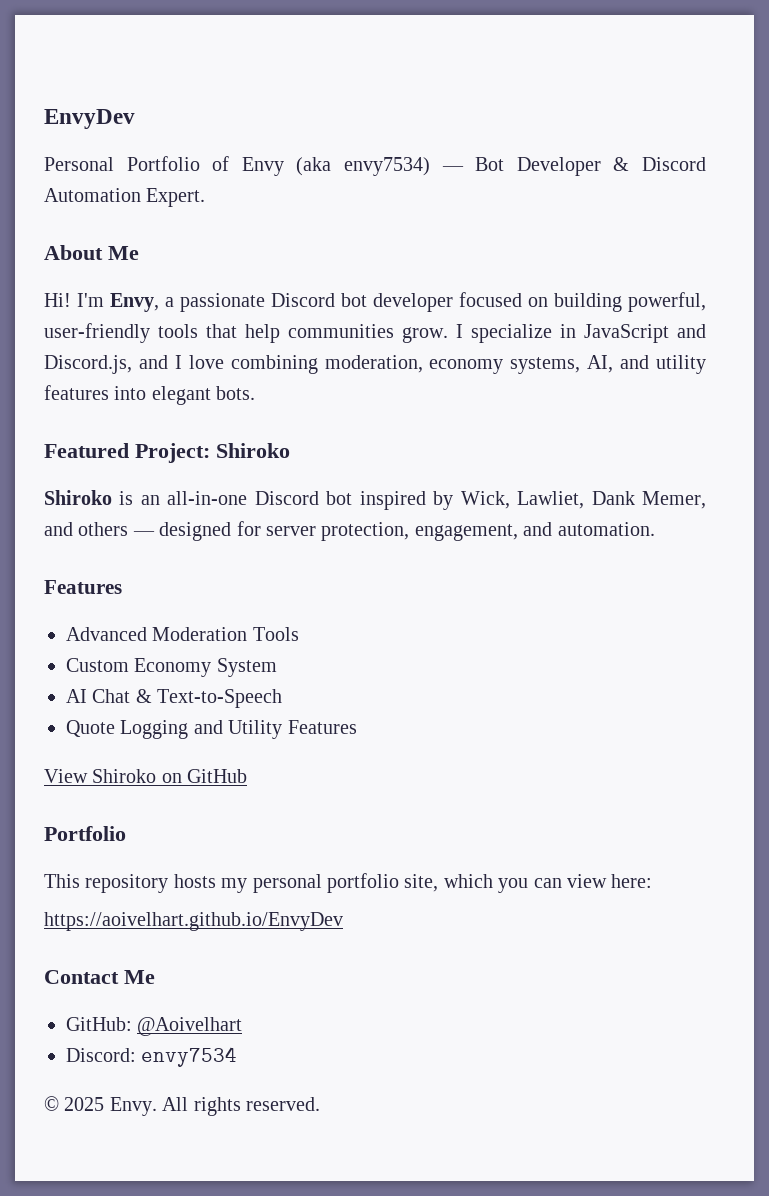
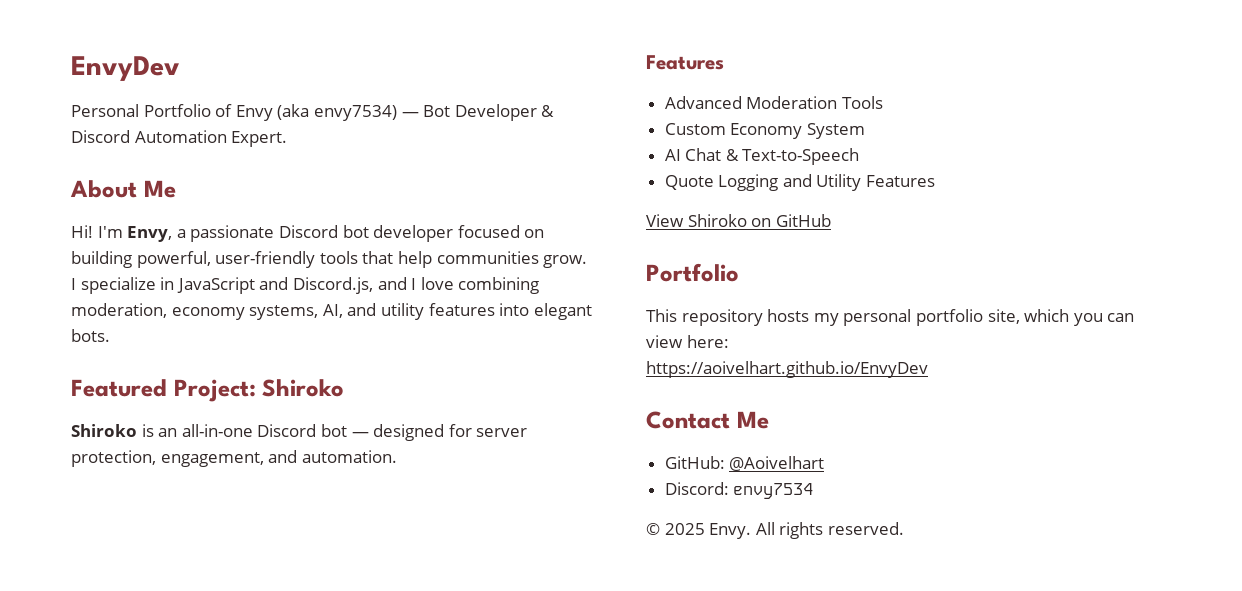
- Shiroko is an all-in-one Discord bot inspired by Wick, Lawliet, Dank Memer, and others — designed for server protection, engagement, and automation.
+ Shiroko is an all-in-one Discord bot — designed for server protection, engagement, and automation.

